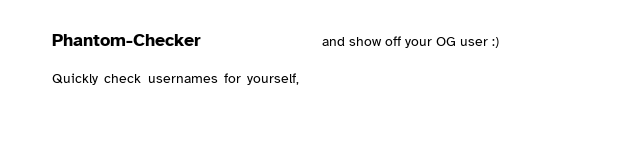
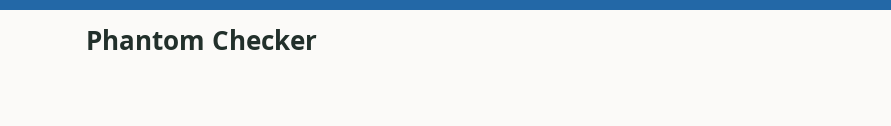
- Phantom-Checker
- Quickly check usernames for yourself, and show off your OG user :)
+ Phantom Checker

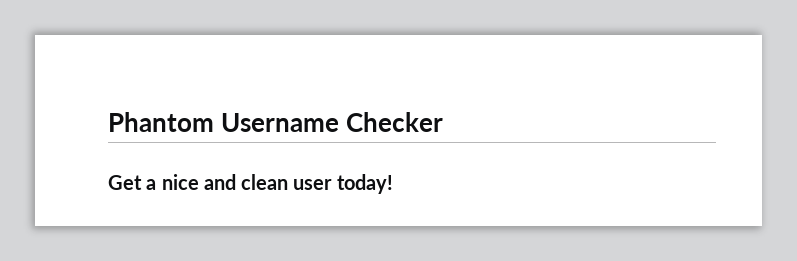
- Phantom Checker
+ Phantom Username Checker
+ Get a nice and clean user today!

